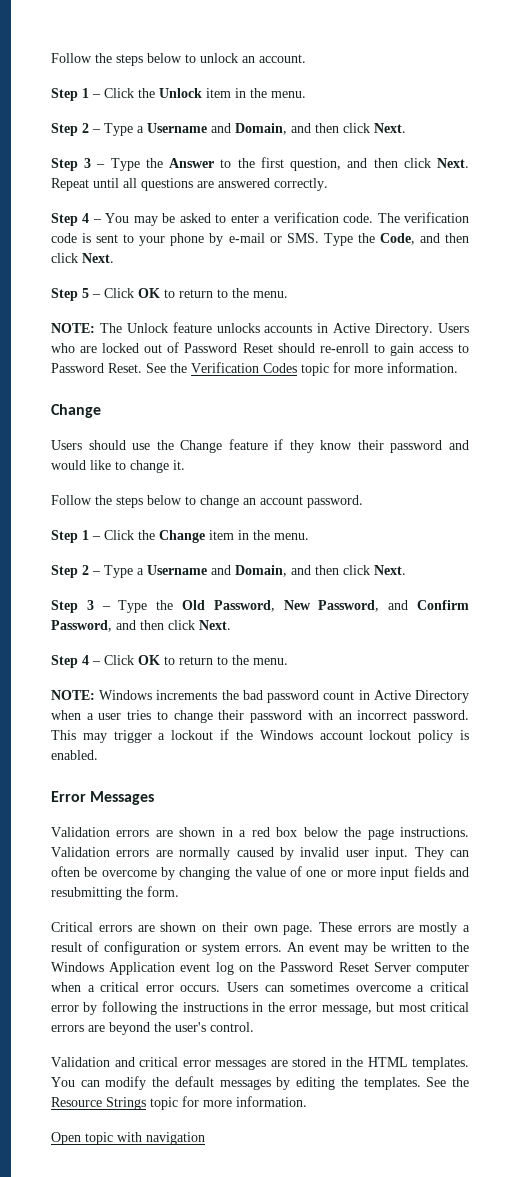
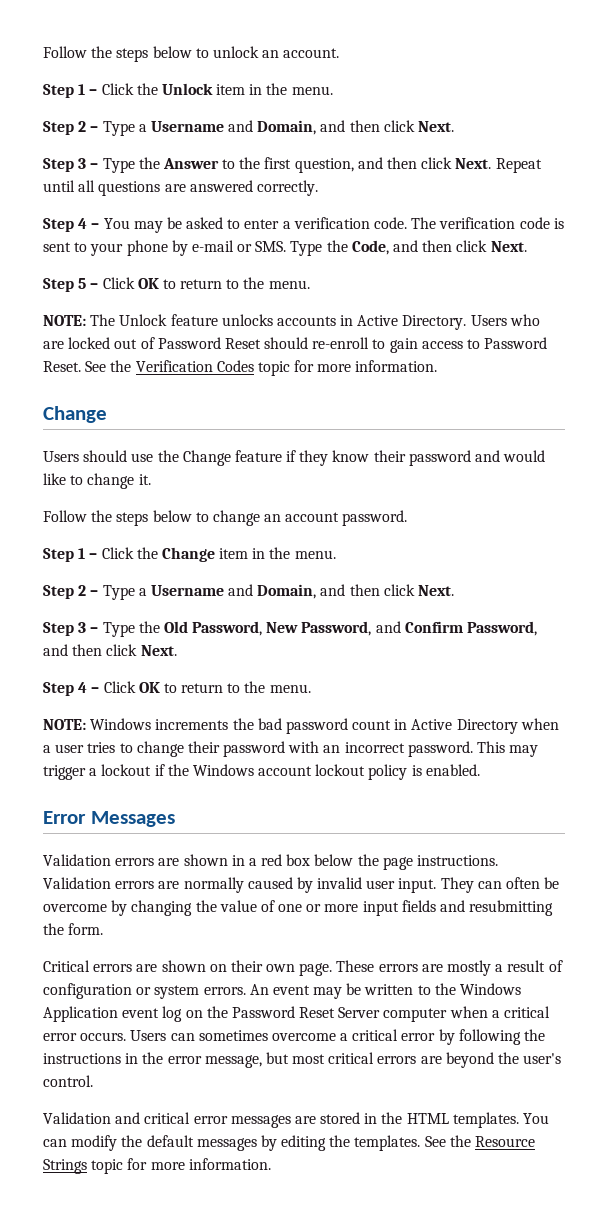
- Open topic with navigation

